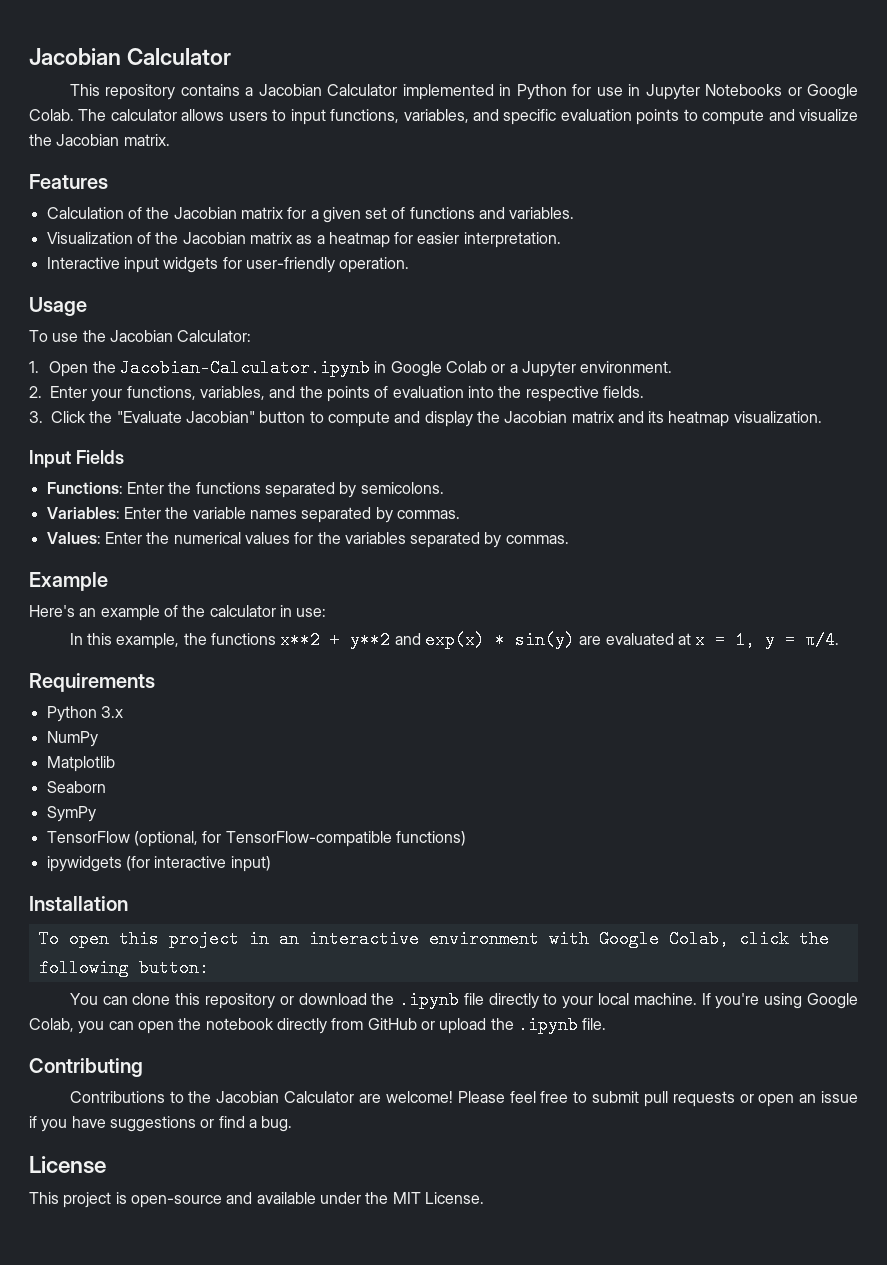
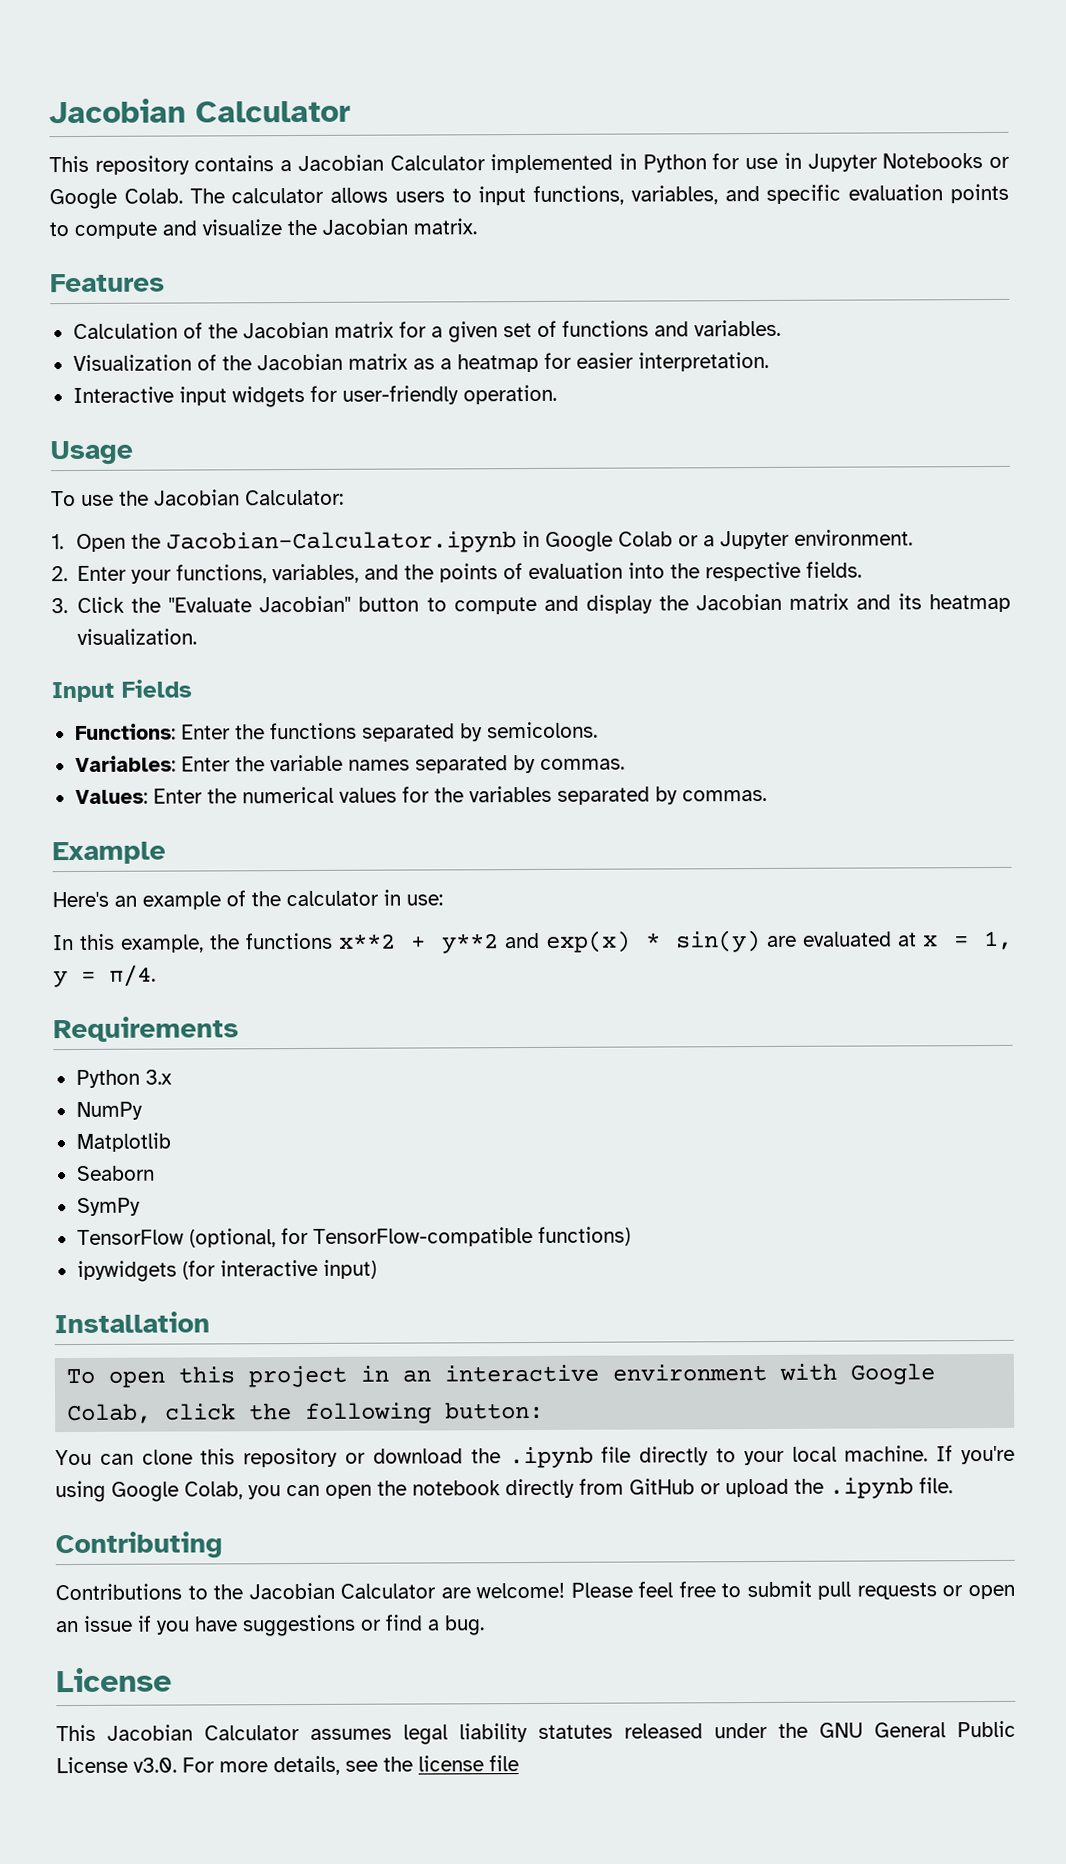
- This project is open-source and available under the MIT License.
+ This Jacobian Calculator assumes legal liability statutes released under the GNU General Public License v3.0. For more details, see the license file

